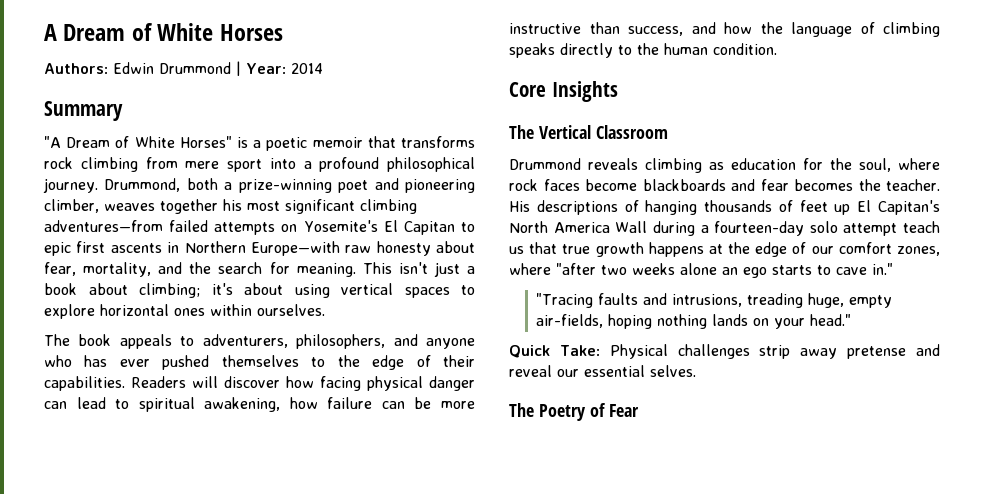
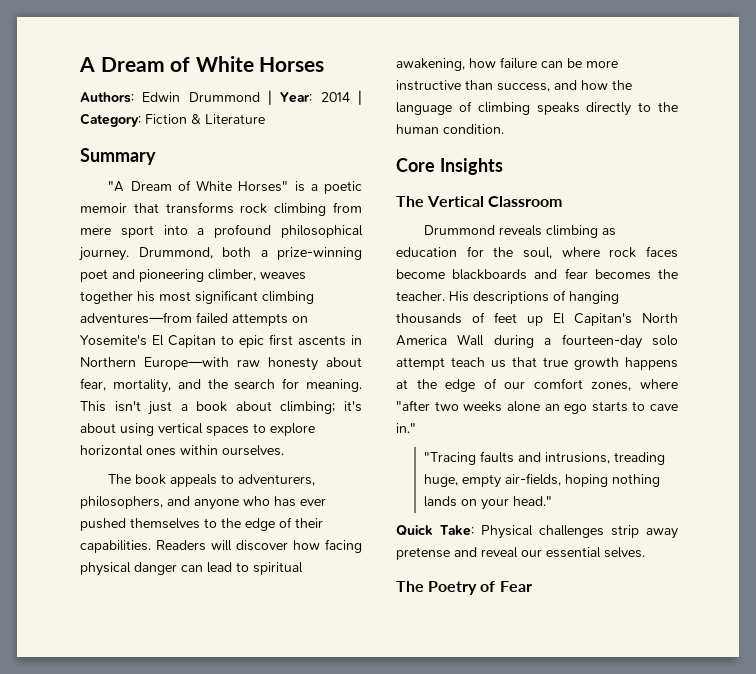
- Authors: Edwin Drummond | Year: 2014
+ Authors: Edwin Drummond | Year: 2014 | Category: Fiction & Literature

